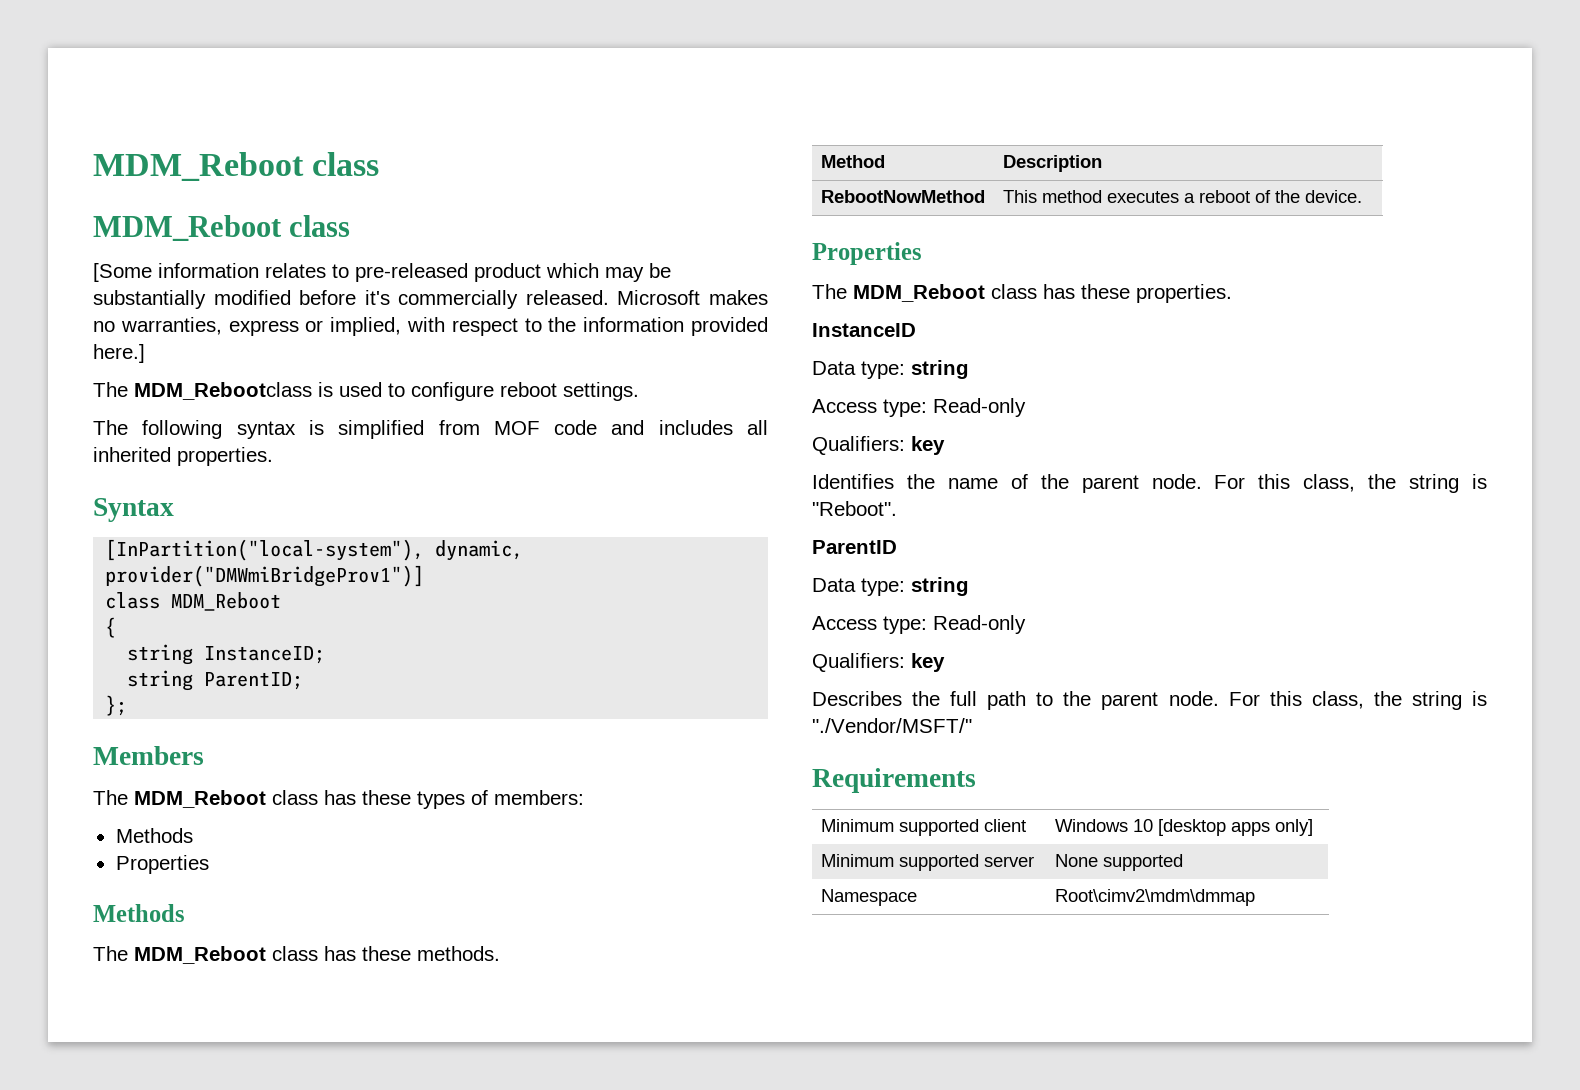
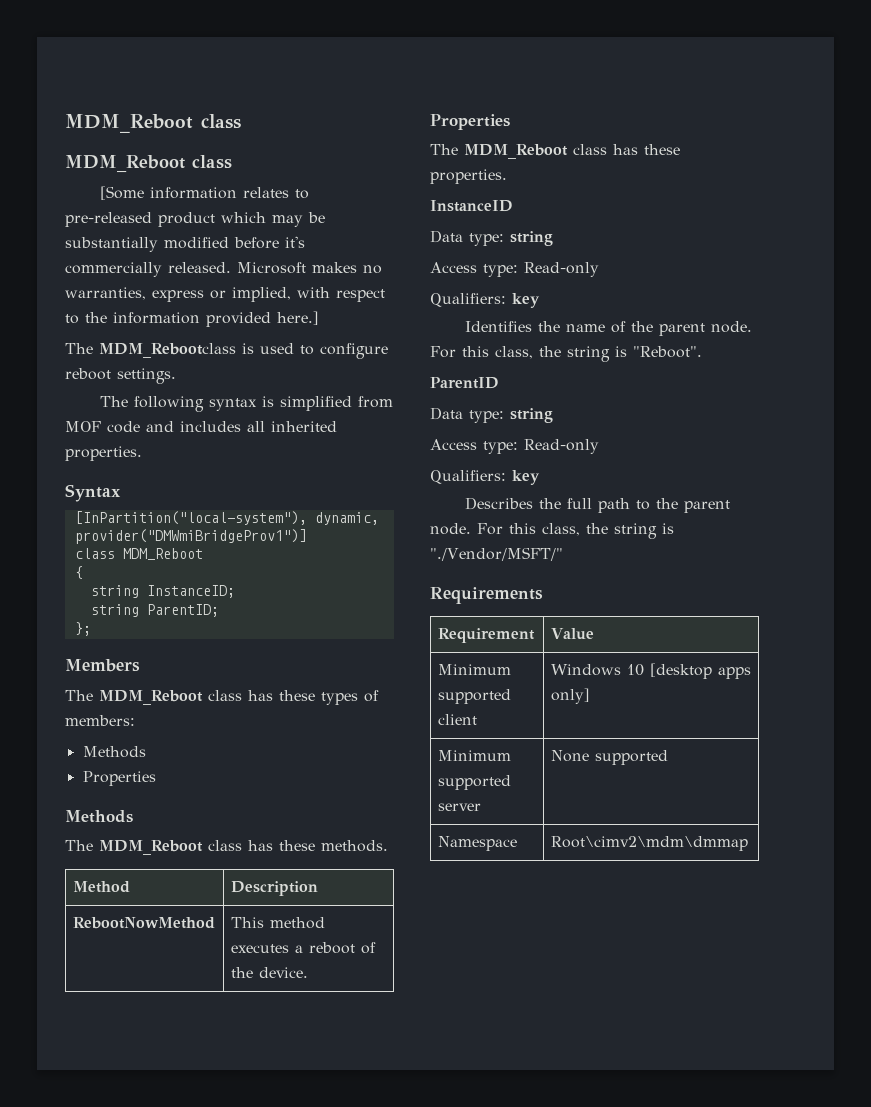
+ Requirement | Value

